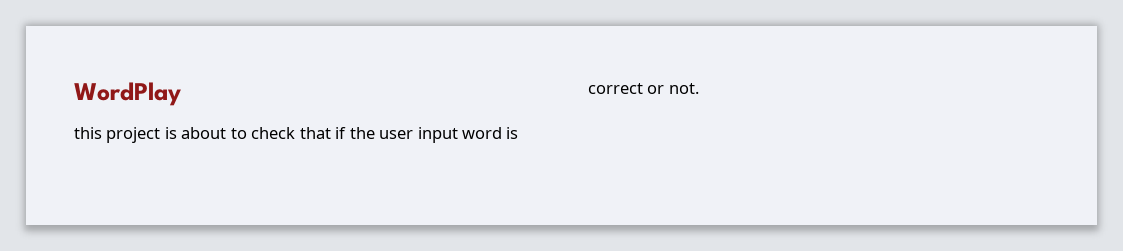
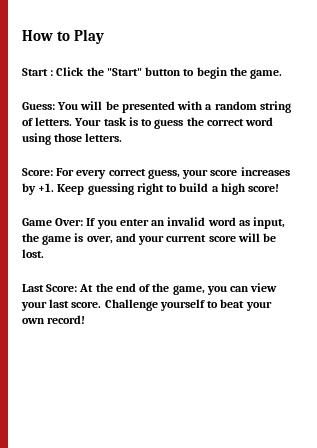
- WordPlay
- this project is about to check that if the user input word is correct or not.
+ How to Play
+ Start : Click the "Start" button to begin the game.
+ Guess: You will be presented with a random string of letters. Your task is to guess the correct word using those letters.
+ Score: For every correct guess, your score increases by +1. Keep guessing right to build a high score!
+ Game Over: If you enter an invalid word as input, the game is over, and your current score will be lost.
+ Last Score: At the end of the game, you can view your last score. Challenge yourself to beat your own record!

